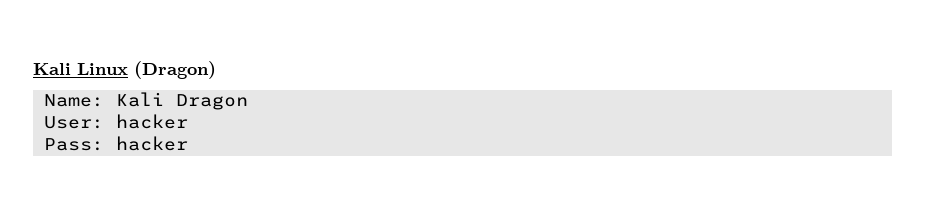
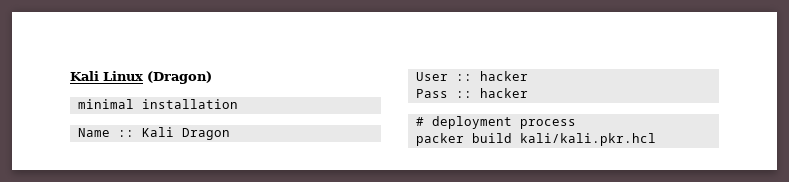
- Name: Kali Dragon
+ minimal installation
+ Name :: Kali Dragon
- User: hacker
- Pass: hacker
+ User :: hacker
+ Pass :: hacker
+ # deployment process
+ packer build kali/kali.pkr.hcl

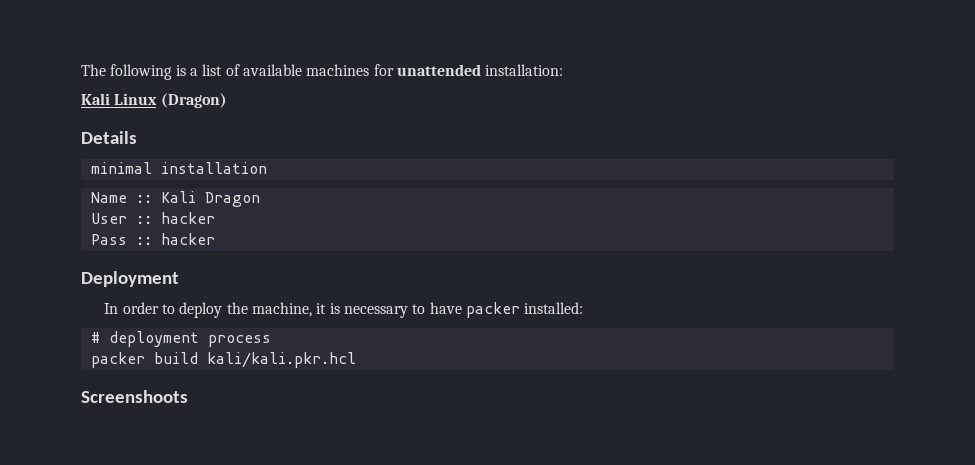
+ The following is a list of available machines for unattended installation:
+ Details
+ Deployment
+ In order to deploy the machine, it is necessary to have packer installed:
+ Screenshoots

